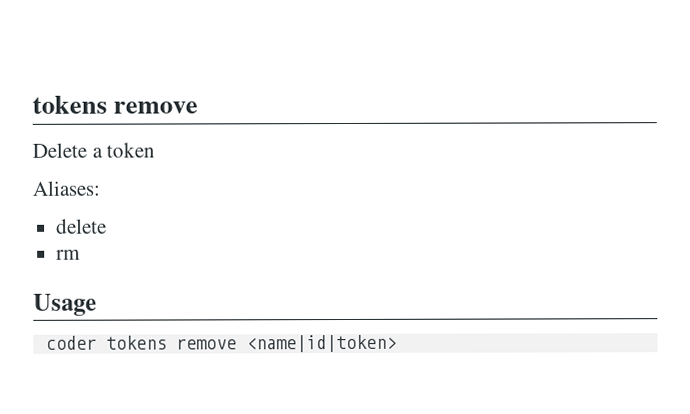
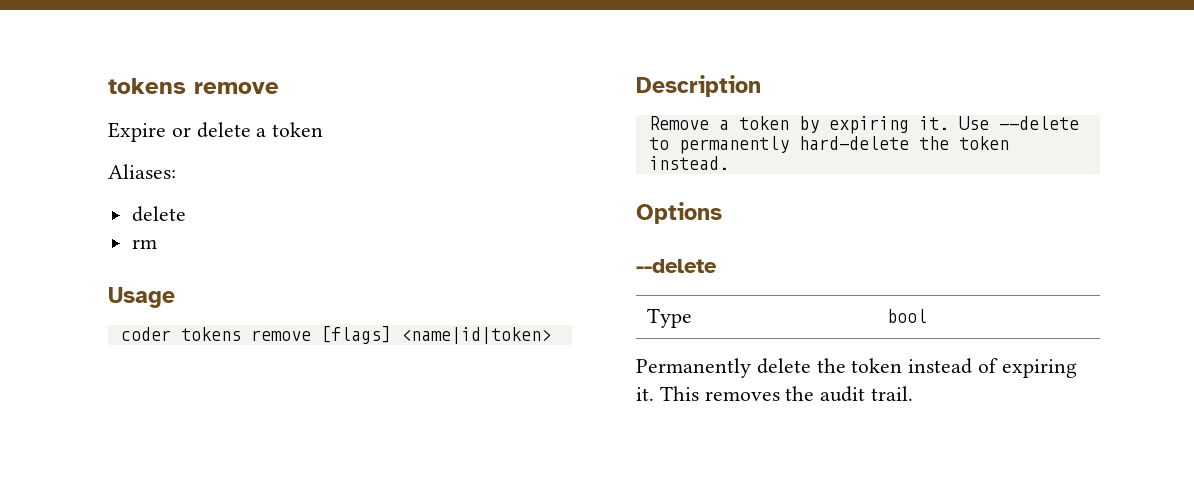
- Delete a token
+ Expire or delete a token
- coder tokens remove <name|id|token>
+ coder tokens remove [flags] <name|id|token>
+ Description
+ Remove a token by expiring it. Use --delete to permanently hard-delete the token instead.
+ Options
+ --delete
+ Type | bool
+ Permanently delete the token instead of expiring it. This removes the audit trail.

